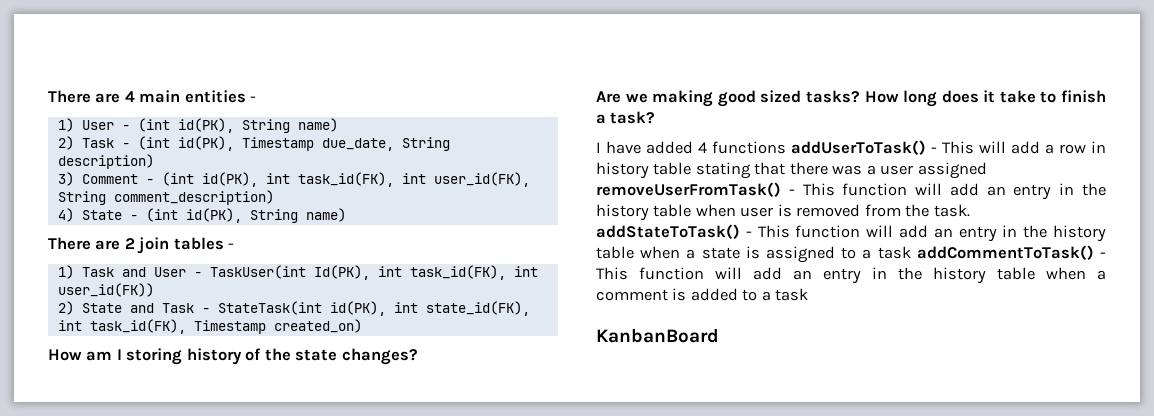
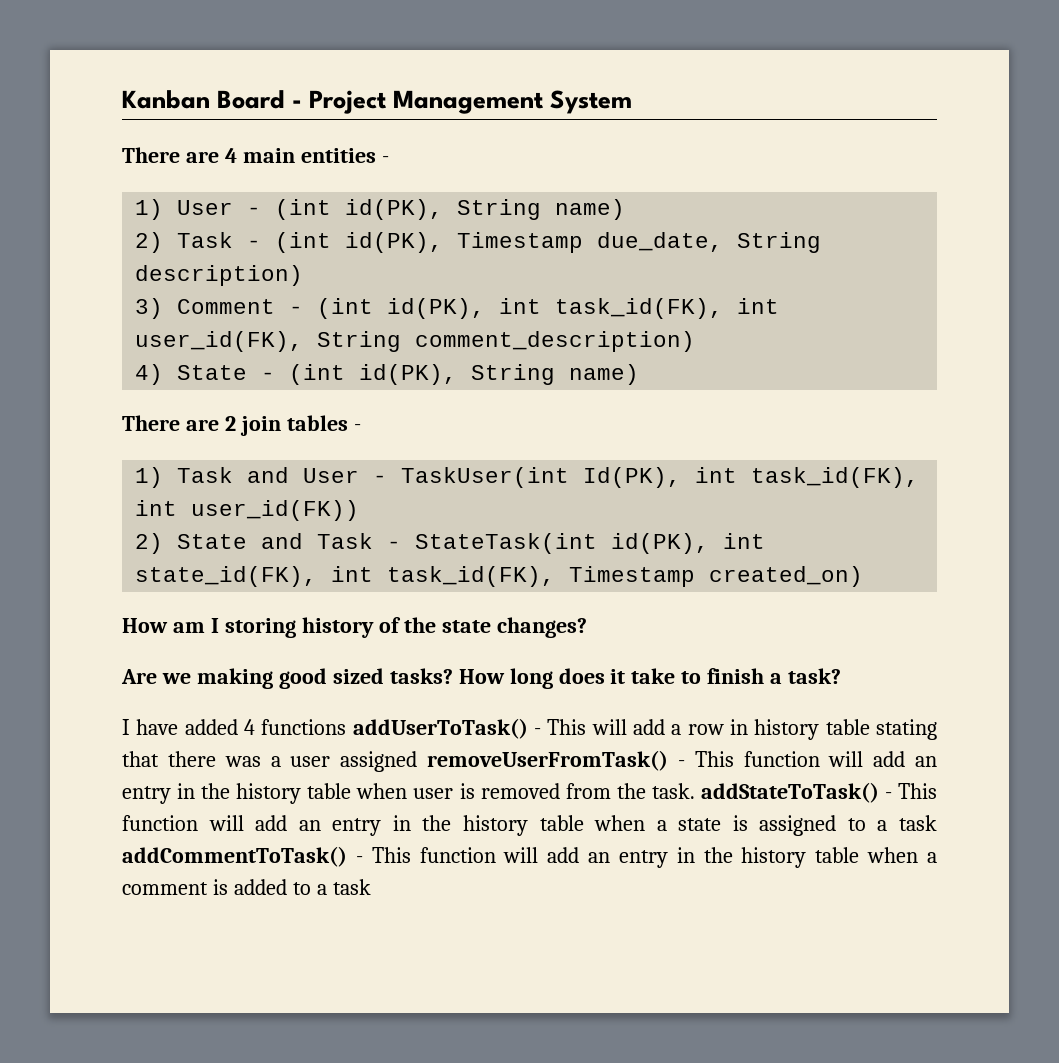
+ Kanban Board - Project Management System
- KanbanBoard

